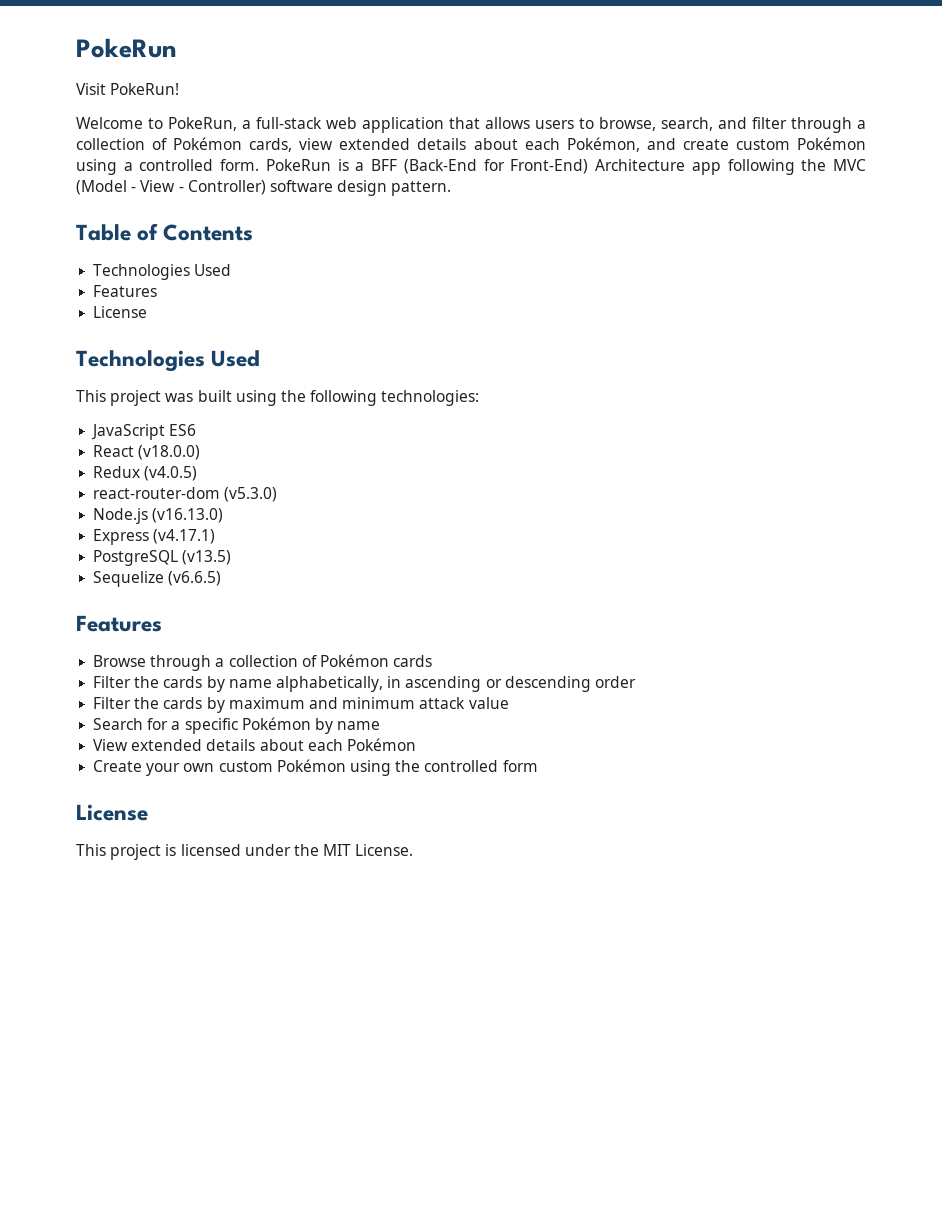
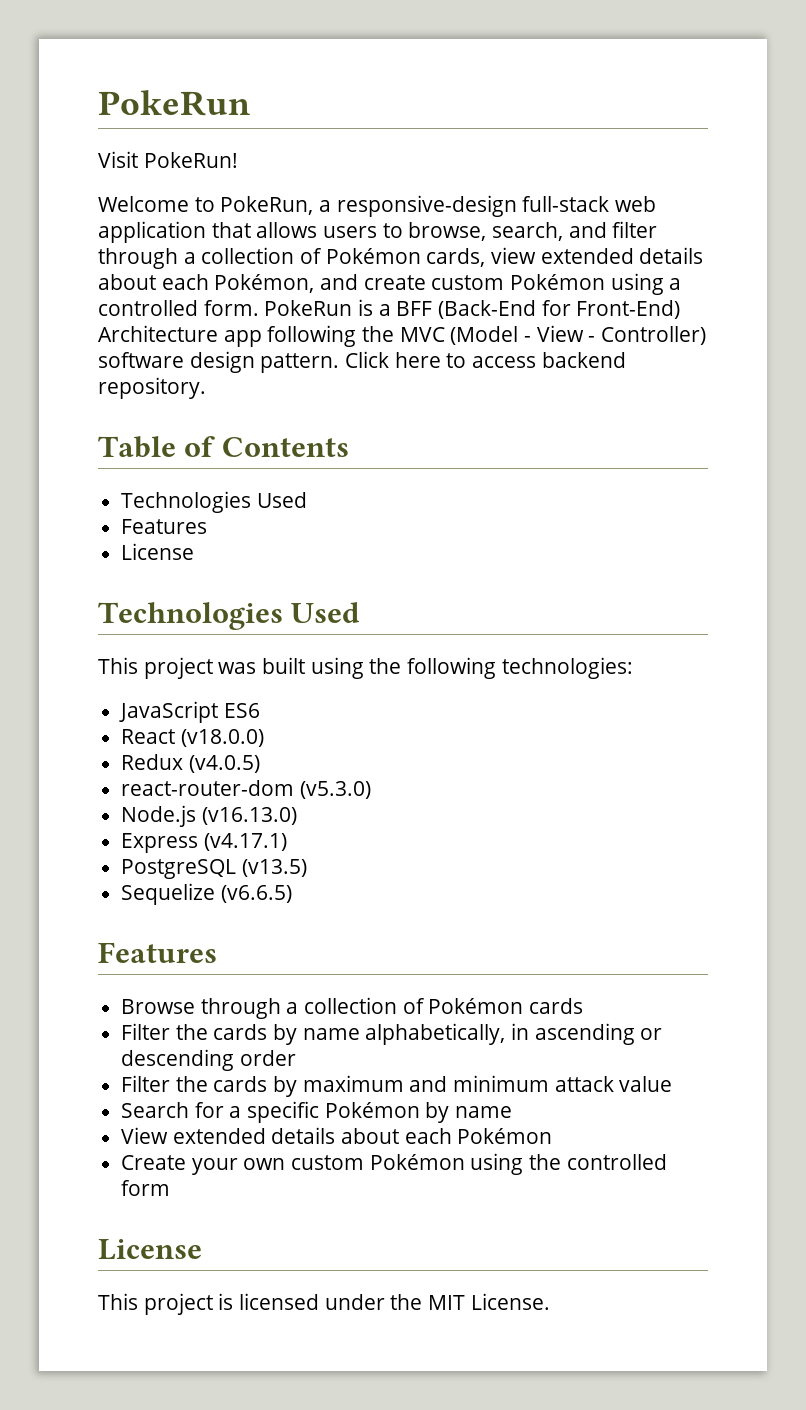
- Welcome to PokeRun, a full-stack web application that allows users to browse, search, and filter through a collection of Pokémon cards, view extended details about each Pokémon, and create custom Pokémon using a controlled form.
+ Welcome to PokeRun, a responsive-design full-stack web application that allows users to browse, search, and filter through a collection of Pokémon cards, view extended details about each Pokémon, and create custom Pokémon using a controlled form.
+ Click here to access backend repository.

